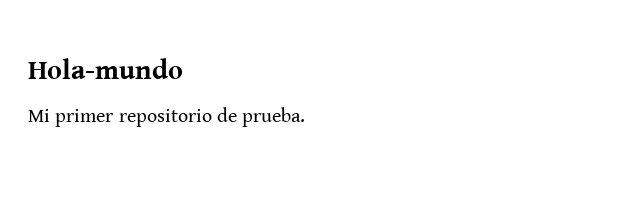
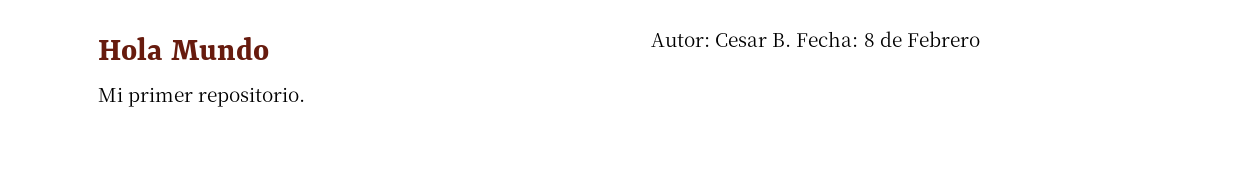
- Hola-mundo
+ Hola Mundo
- Mi primer repositorio de prueba.
+ Mi primer repositorio.
+ Autor: Cesar B. Fecha: 8 de Febrero

